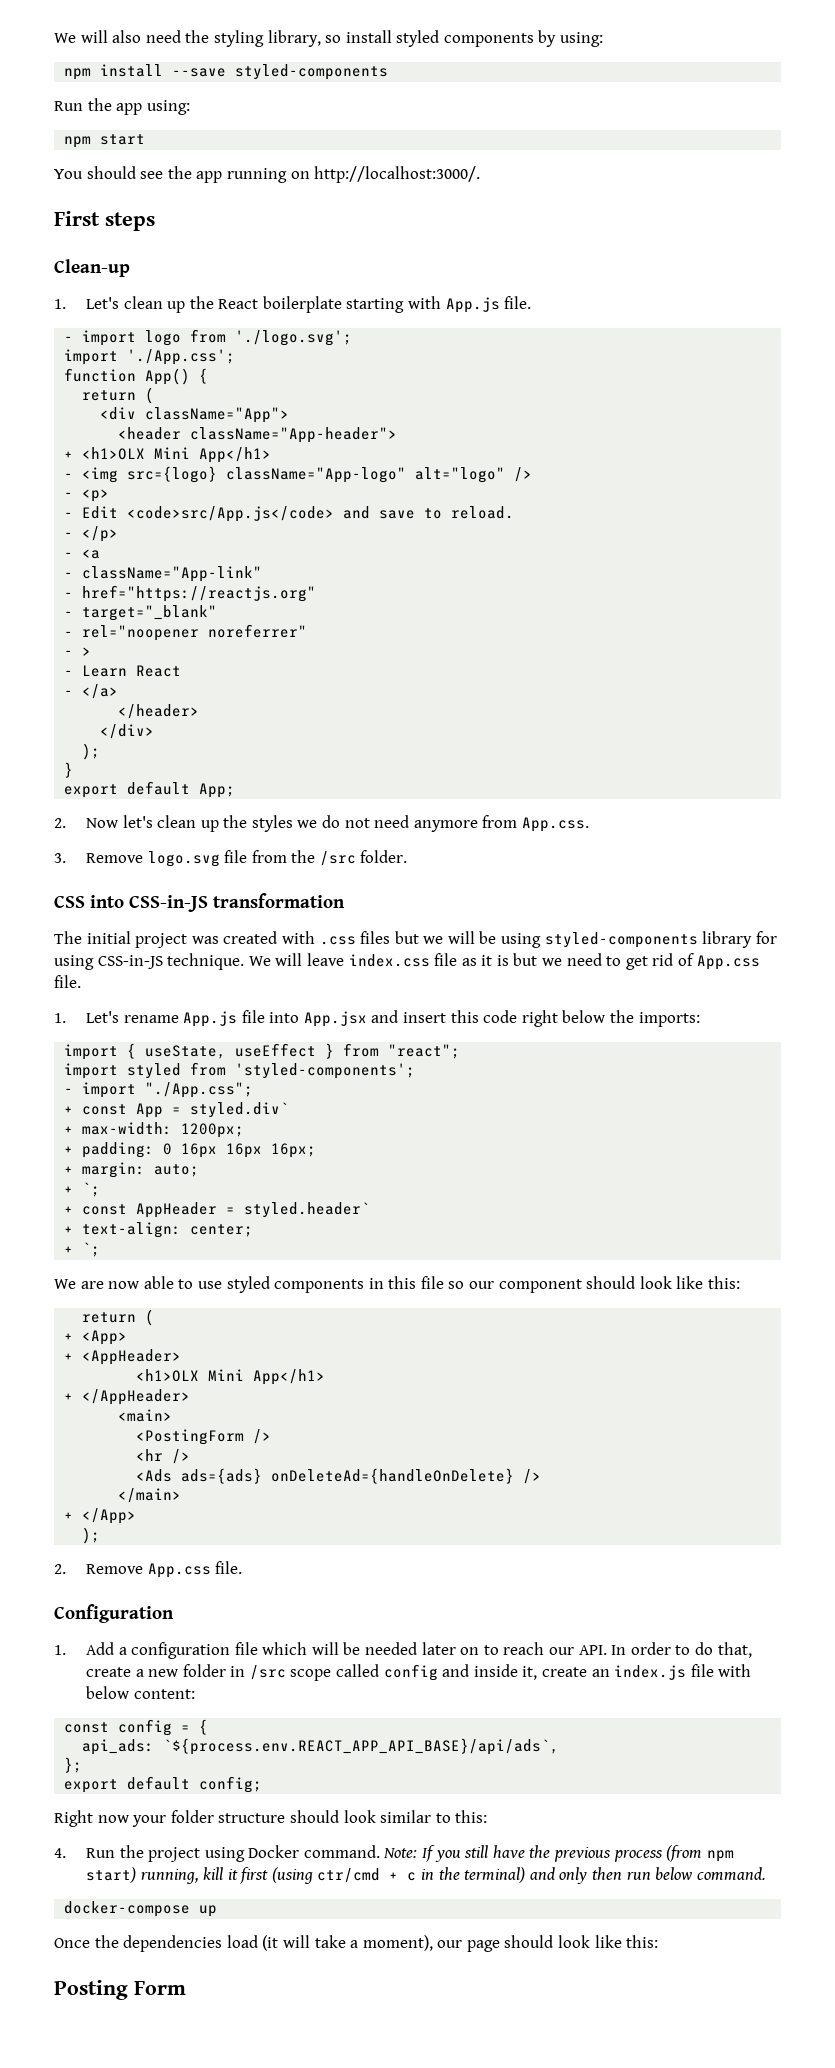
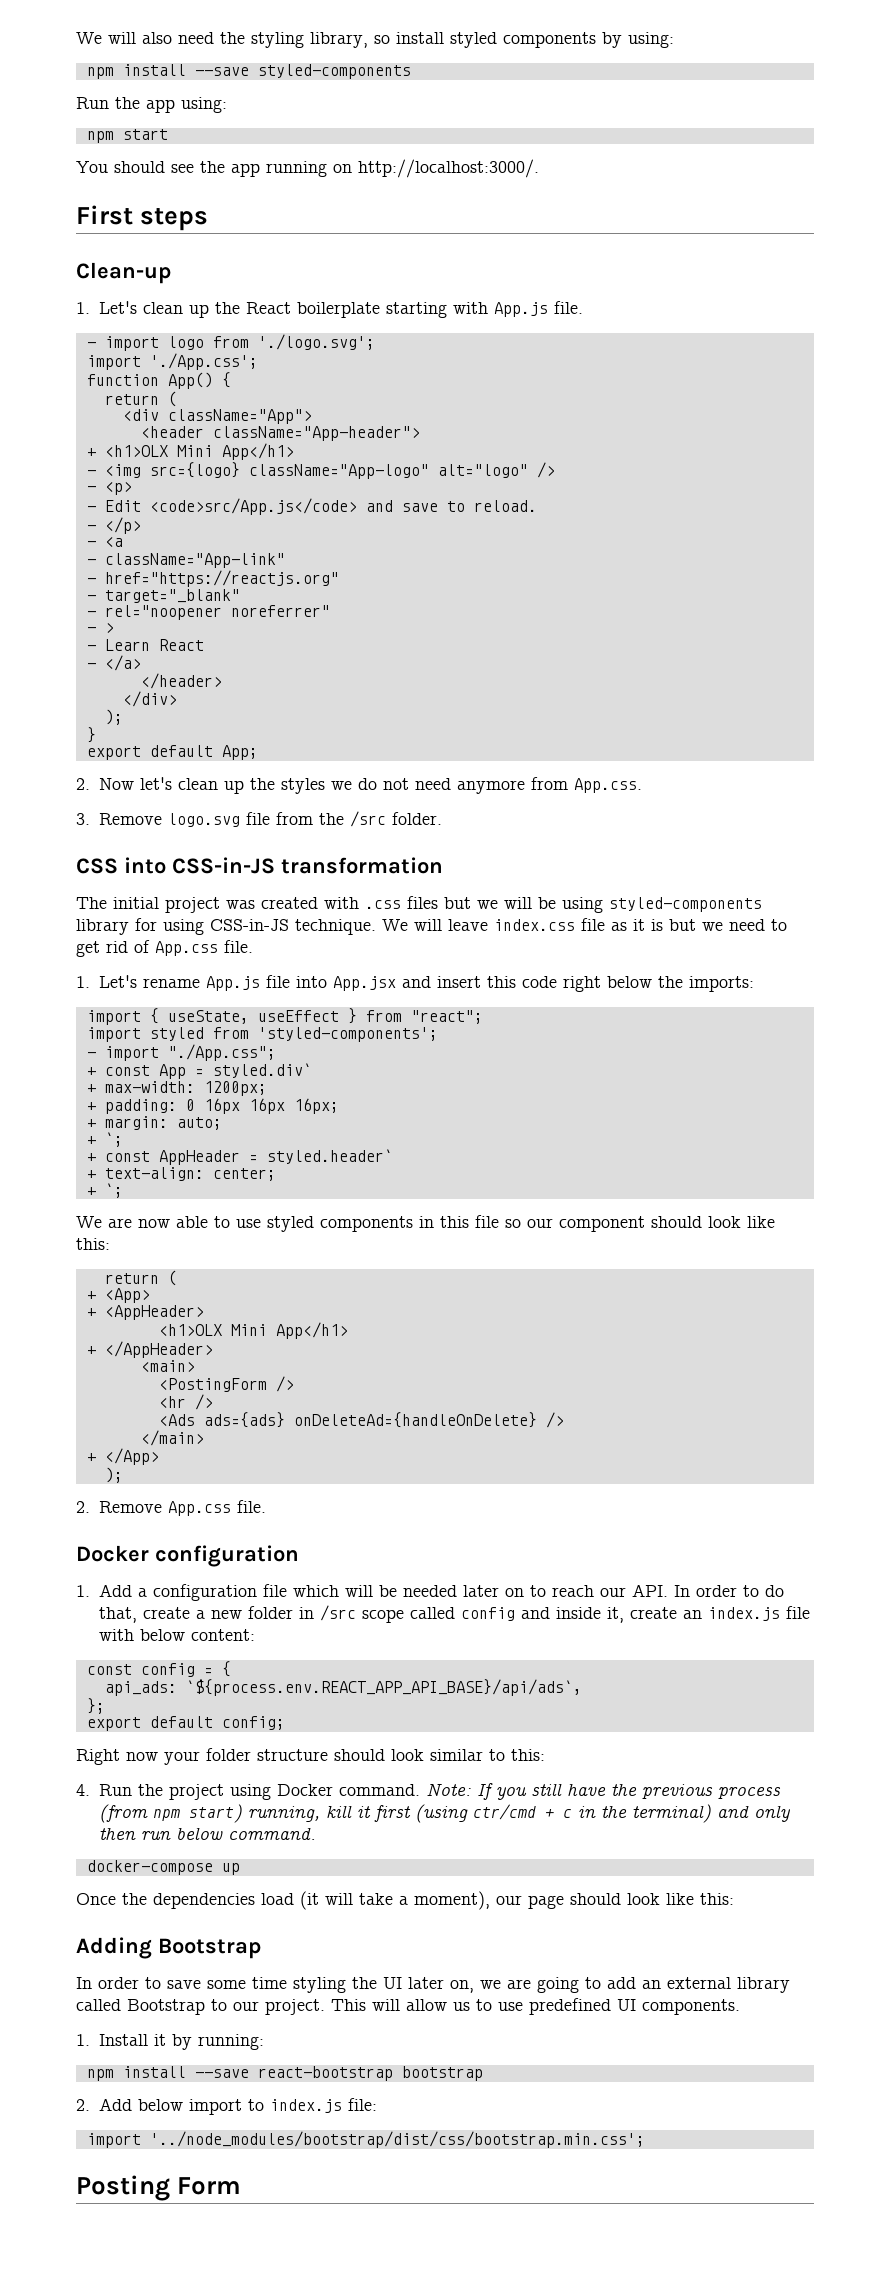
- Configuration
+ Docker configuration
+ Adding Bootstrap
+ In order to save some time styling the UI later on, we are going to add an external library called Bootstrap to our project. This will allow us to use predefined UI components.
+ 1. Install it by running:
+ npm install --save react-bootstrap bootstrap
+ 2. Add below import to index.js file:
+ import '../node_modules/bootstrap/dist/css/bootstrap.min.css';

